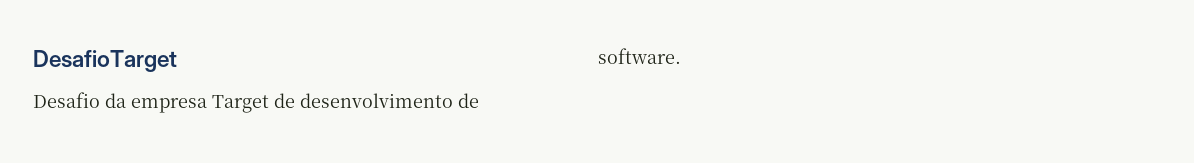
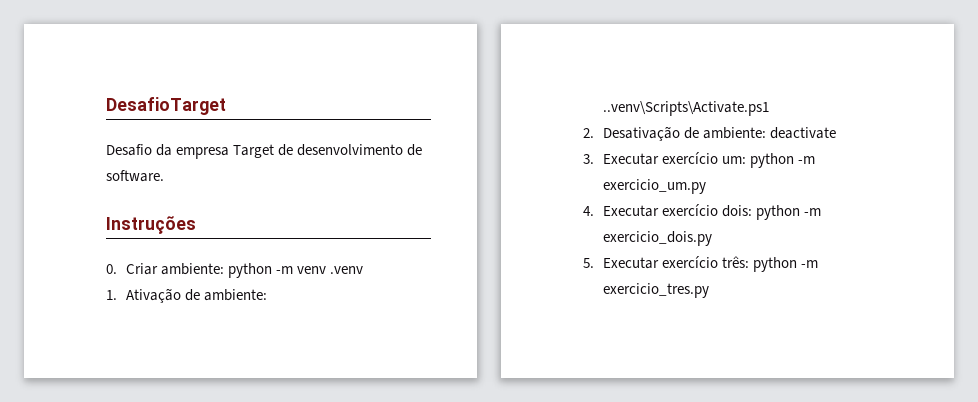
+ Instruções
+ 0. Criar ambiente: python -m venv .venv
+ 1. Ativação de ambiente: ..venv\Scripts\Activate.ps1
+ 2. Desativação de ambiente: deactivate
+ 3. Executar exercício um: python -m exercicio_um.py
+ 4. Executar exercício dois: python -m exercicio_dois.py
+ 5. Executar exercício três: python -m exercicio_tres.py

